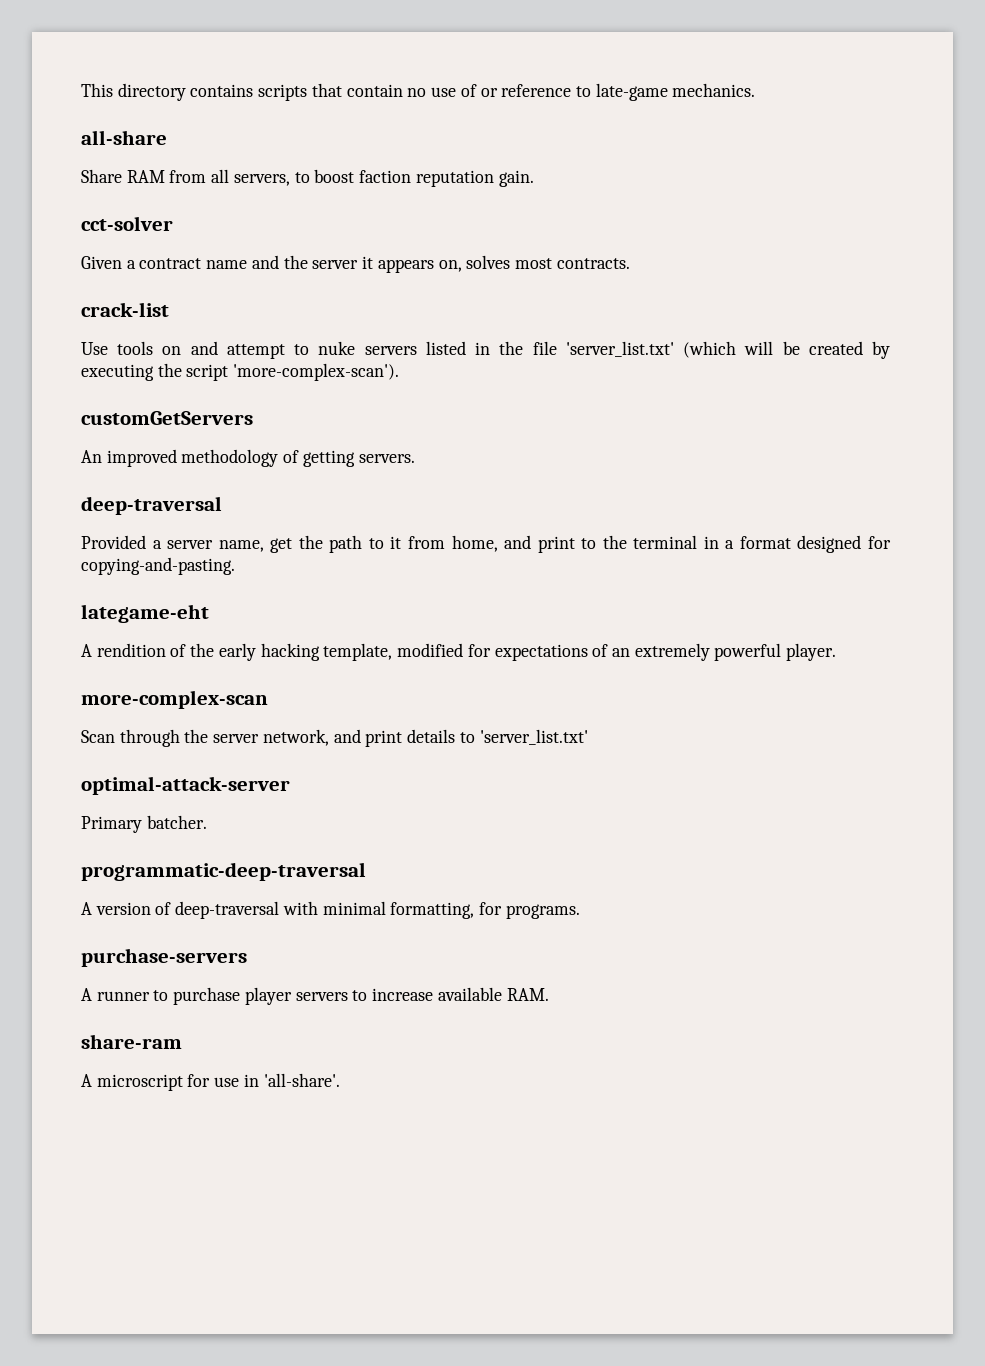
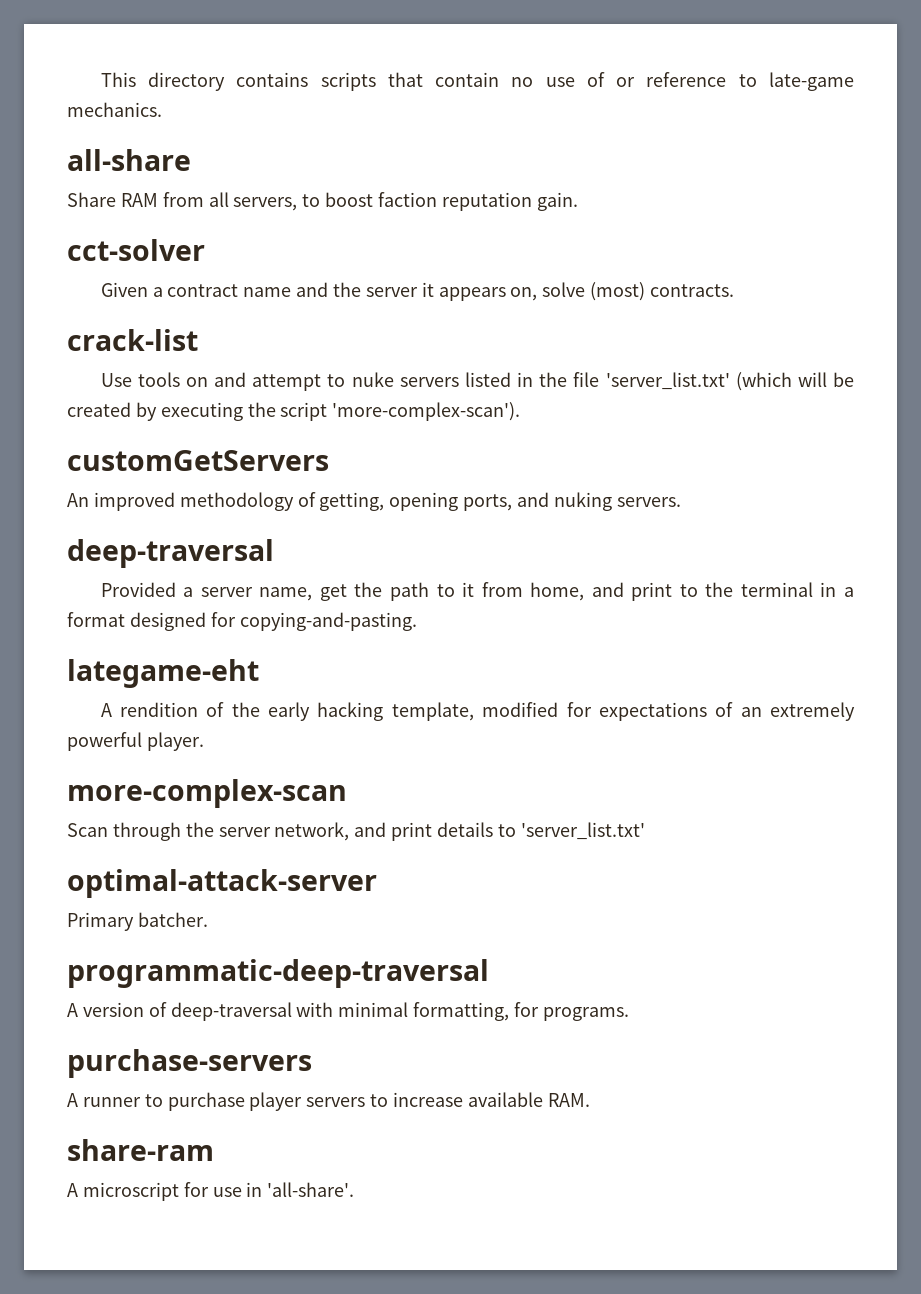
- Given a contract name and the server it appears on, solves most contracts.
+ Given a contract name and the server it appears on, solve (most) contracts.
- An improved methodology of getting servers.
+ An improved methodology of getting, opening ports, and nuking servers.

